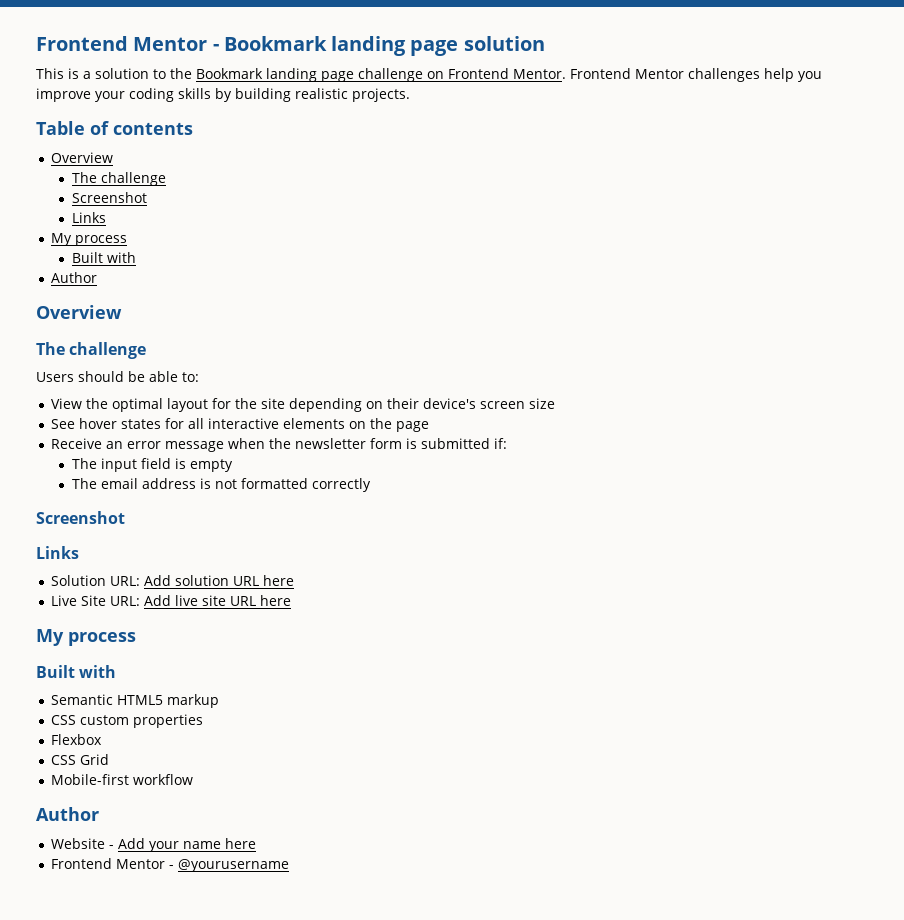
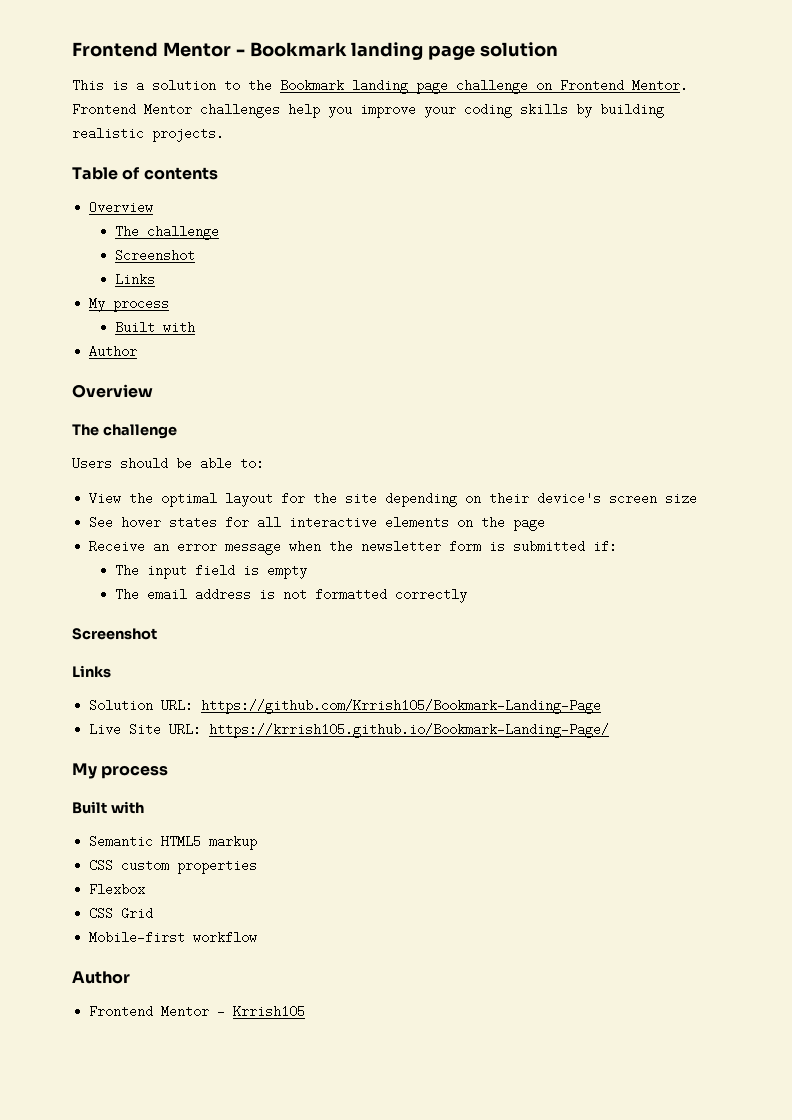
- Solution URL: Add solution URL here
+ Solution URL: https://github.com/Krrish105/Bookmark-Landing-Page
- Live Site URL: Add live site URL here
+ Live Site URL: https://krrish105.github.io/Bookmark-Landing-Page/
- Website - Add your name here
- Frontend Mentor - @yourusername
+ Frontend Mentor - Krrish105

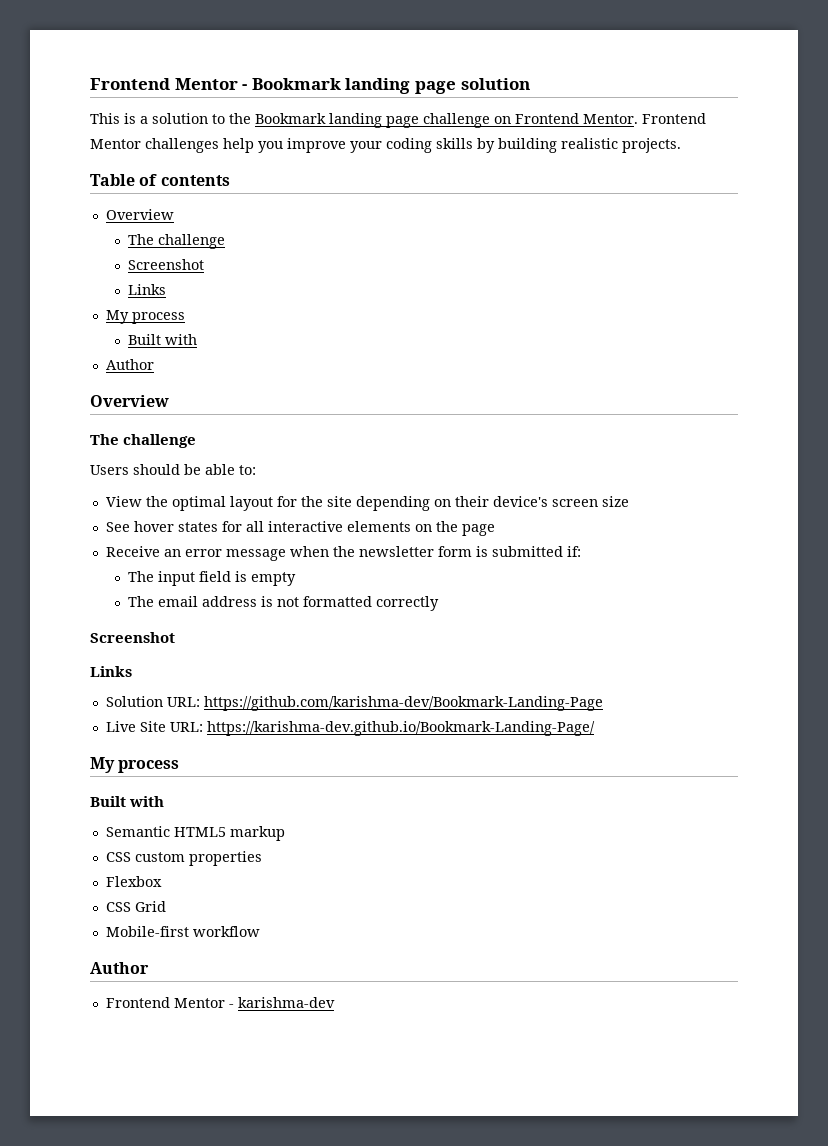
- Solution URL: https://github.com/Krrish105/Bookmark-Landing-Page
+ Solution URL: https://github.com/karishma-dev/Bookmark-Landing-Page
- Live Site URL: https://krrish105.github.io/Bookmark-Landing-Page/
+ Live Site URL: https://karishma-dev.github.io/Bookmark-Landing-Page/
- Frontend Mentor - Krrish105
+ Frontend Mentor - karishma-dev

